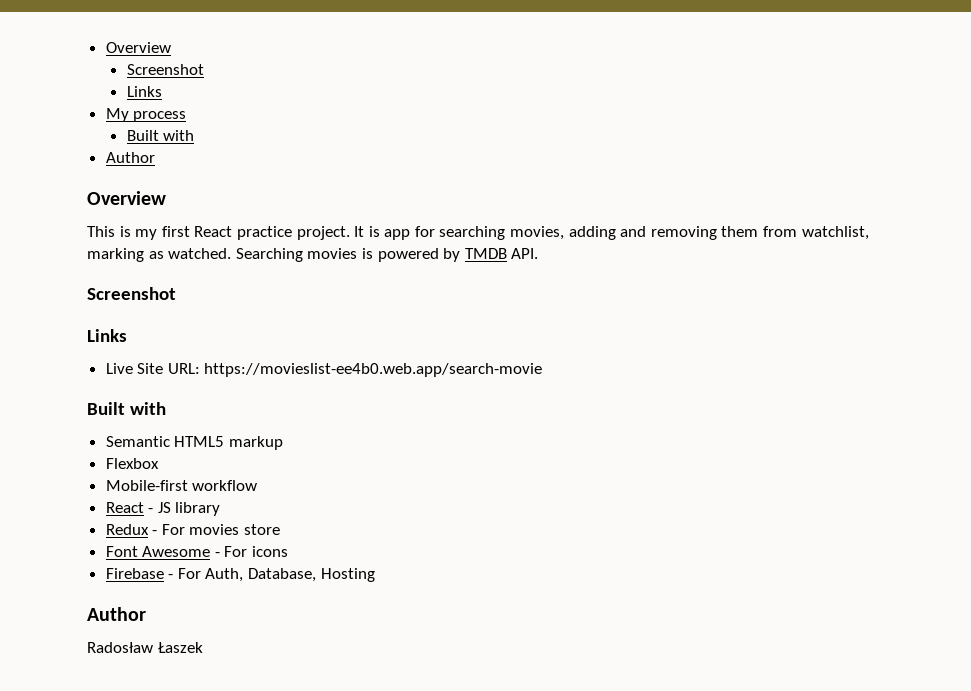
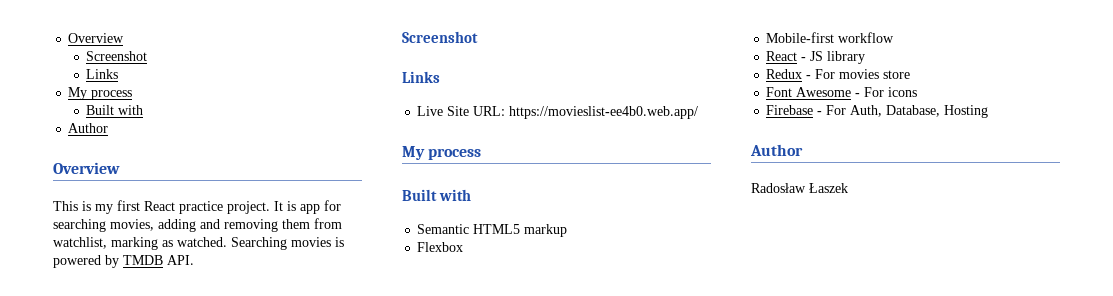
- Live Site URL: https://movieslist-ee4b0.web.app/search-movie
+ Live Site URL: https://movieslist-ee4b0.web.app/
+ My process

